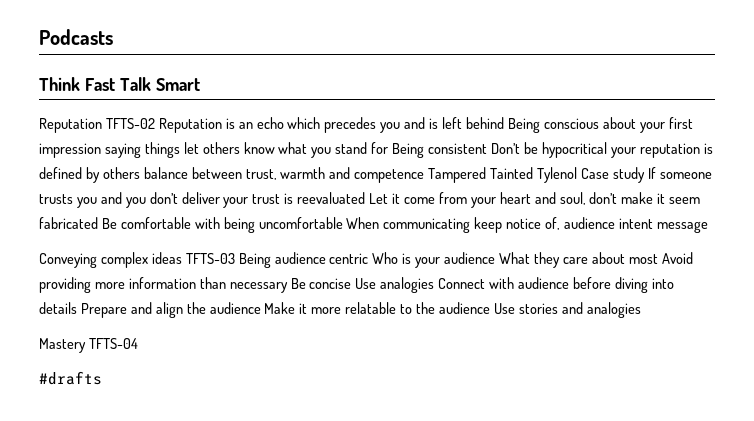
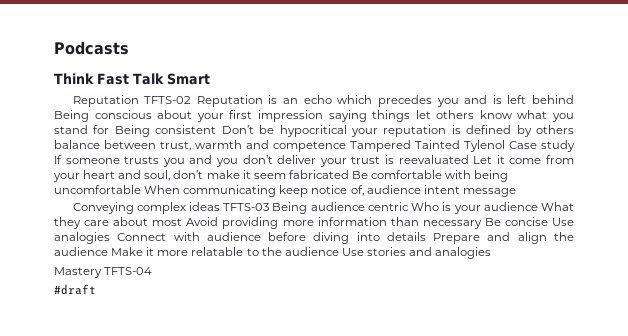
- #drafts
+ #draft

